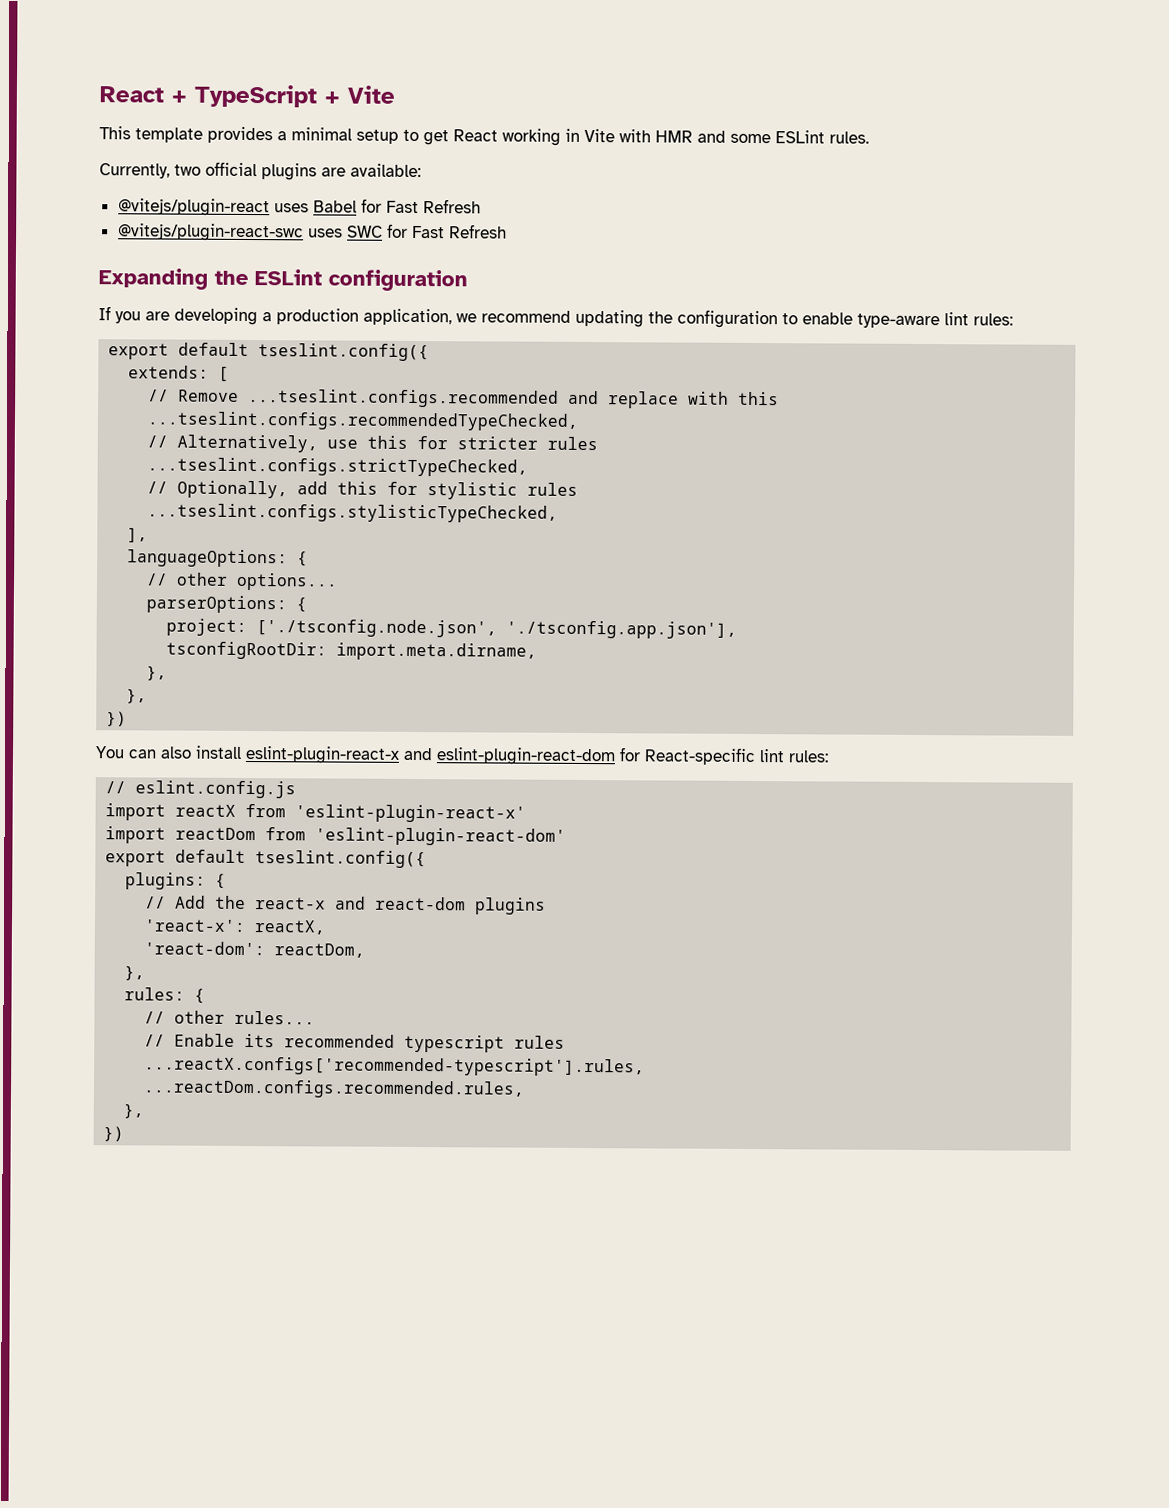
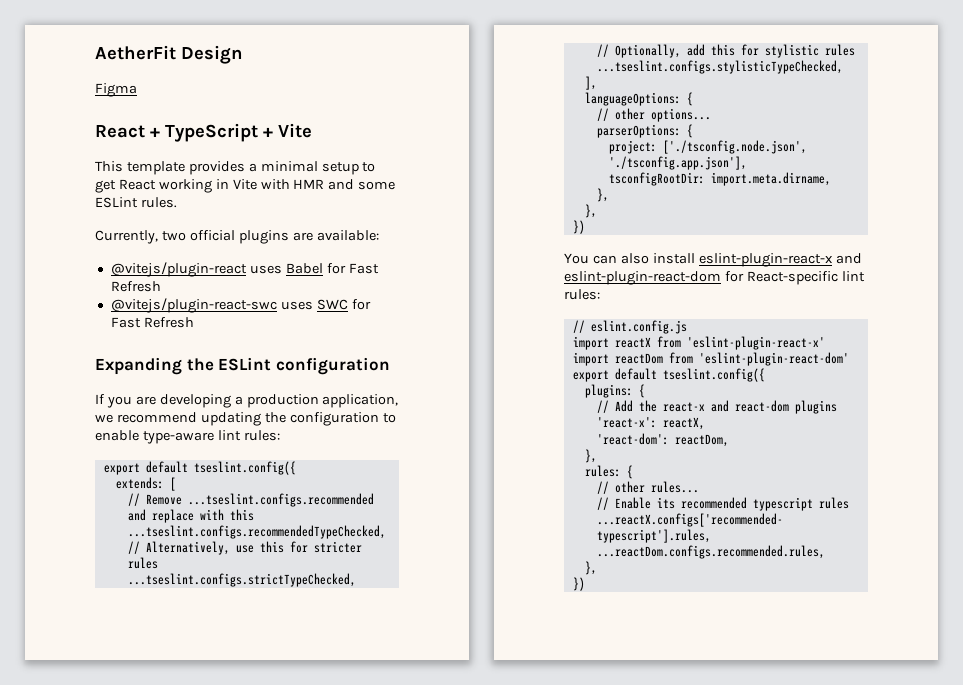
+ AetherFit Design
+ Figma

